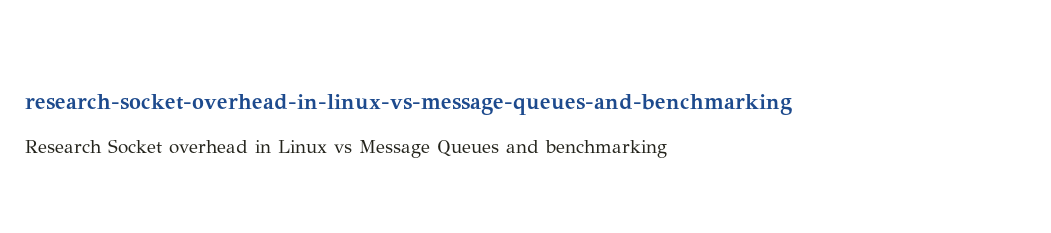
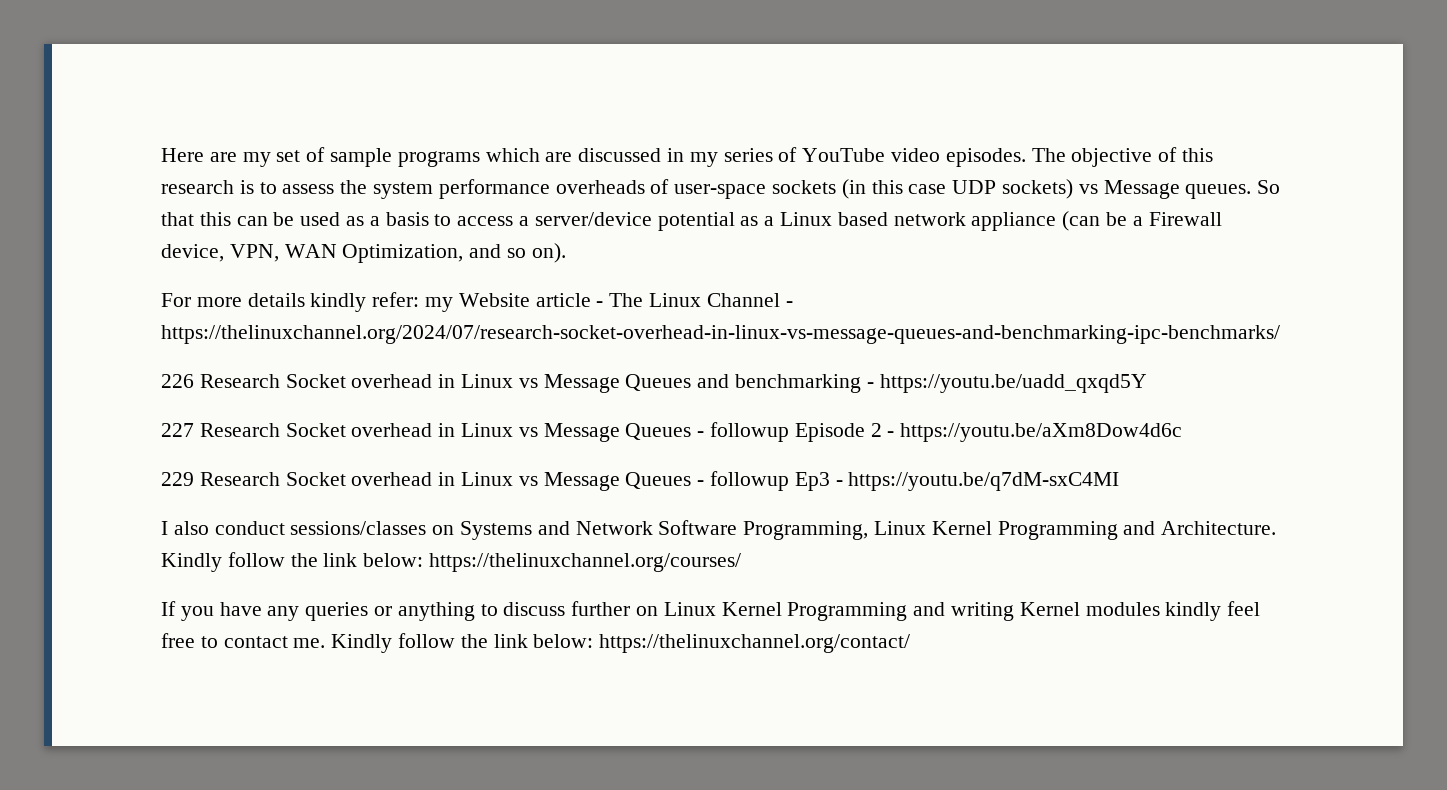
- research-socket-overhead-in-linux-vs-message-queues-and-benchmarking
- Research Socket overhead in Linux vs Message Queues and benchmarking
+ Here are my set of sample programs which are discussed in my series of YouTube video episodes. The objective of this research is to assess the system performance overheads of user-space sockets (in this case UDP sockets) vs Message queues. So that this can be used as a basis to access a server/device potential as a Linux based network appliance (can be a Firewall device, VPN, WAN Optimization, and so on).
+ For more details kindly refer: my Website article - The Linux Channel - https://thelinuxchannel.org/2024/07/research-socket-overhead-in-linux-vs-message-queues-and-benchmarking-ipc-benchmarks/
+ 226 Research Socket overhead in Linux vs Message Queues and benchmarking - https://youtu.be/uadd_qxqd5Y
+ 227 Research Socket overhead in Linux vs Message Queues - followup Episode 2 - https://youtu.be/aXm8Dow4d6c
+ 229 Research Socket overhead in Linux vs Message Queues - followup Ep3 - https://youtu.be/q7dM-sxC4MI
+ I also conduct sessions/classes on Systems and Network Software Programming, Linux Kernel Programming and Architecture. Kindly follow the link below: https://thelinuxchannel.org/courses/
+ If you have any queries or anything to discuss further on Linux Kernel Programming and writing Kernel modules kindly feel free to contact me. Kindly follow the link below: https://thelinuxchannel.org/contact/

